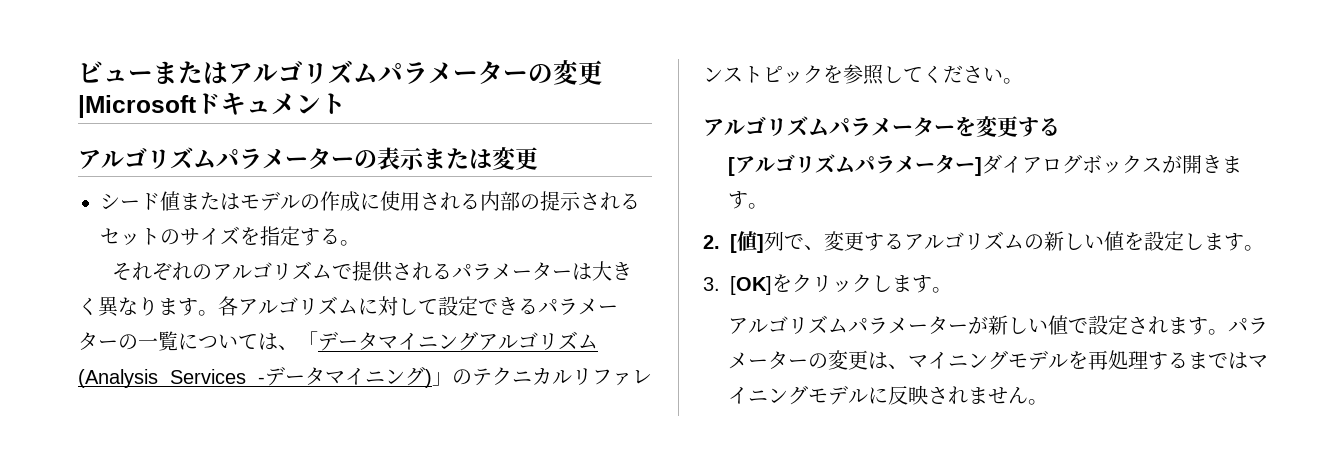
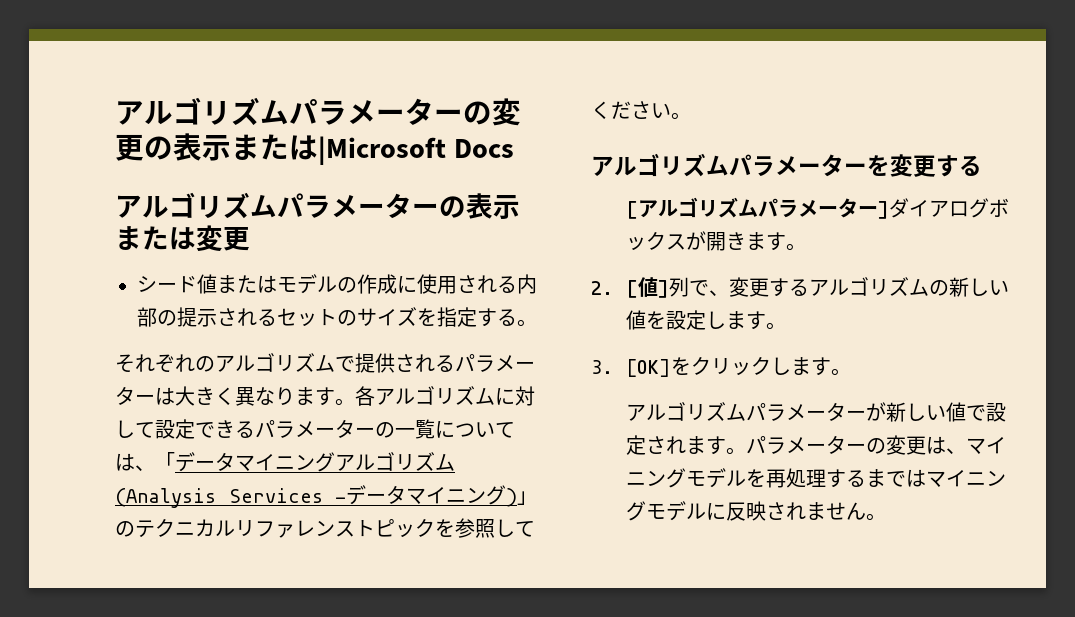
- ビューまたはアルゴリズムパラメーターの変更|Microsoftドキュメント
+ アルゴリズムパラメーターの変更の表示または|Microsoft Docs

